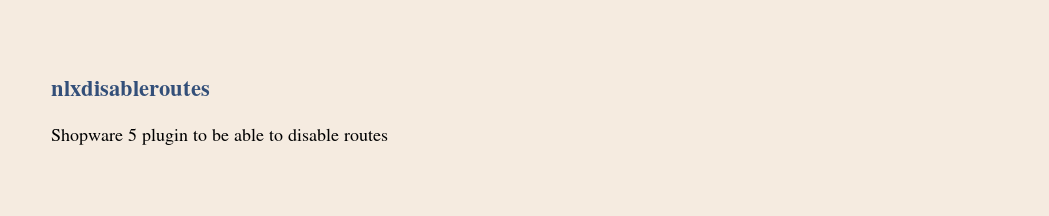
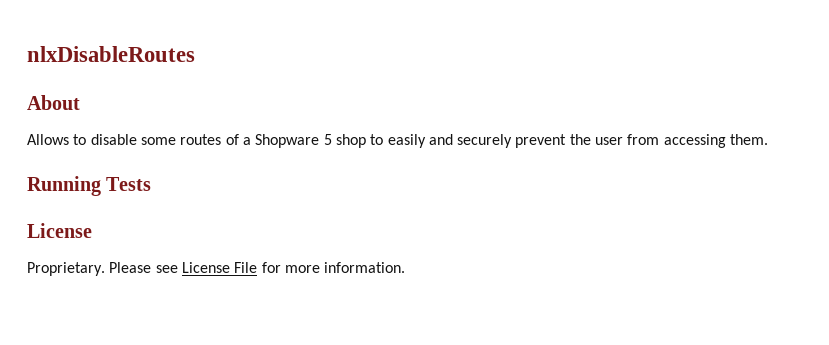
- nlxdisableroutes
- Shopware 5 plugin to be able to disable routes
+ nlxDisableRoutes
+ About
+ Allows to disable some routes of a Shopware 5 shop to easily and securely prevent the user from accessing them.
+ Running Tests
+ License
+ Proprietary. Please see License File for more information.

